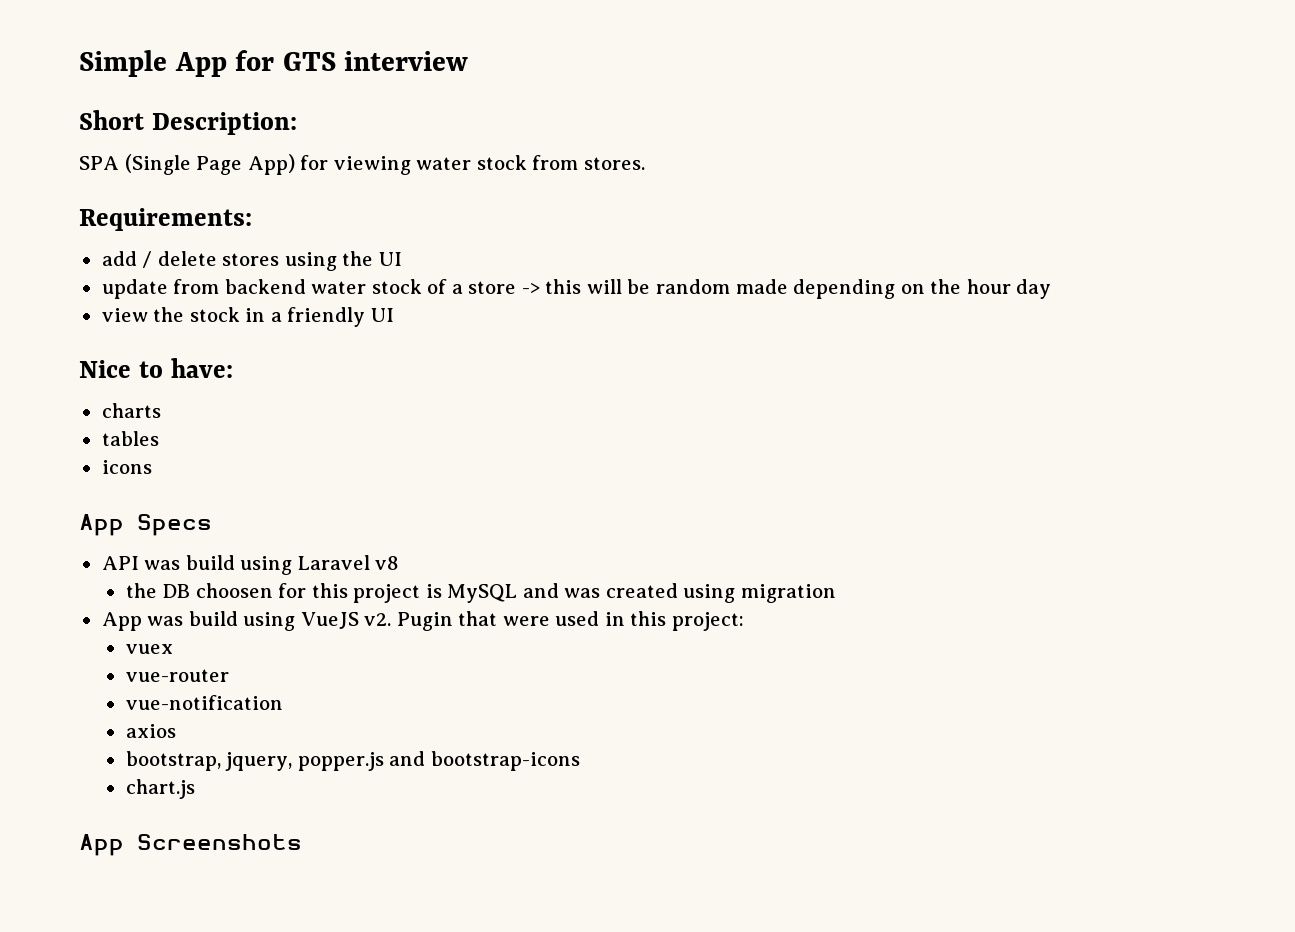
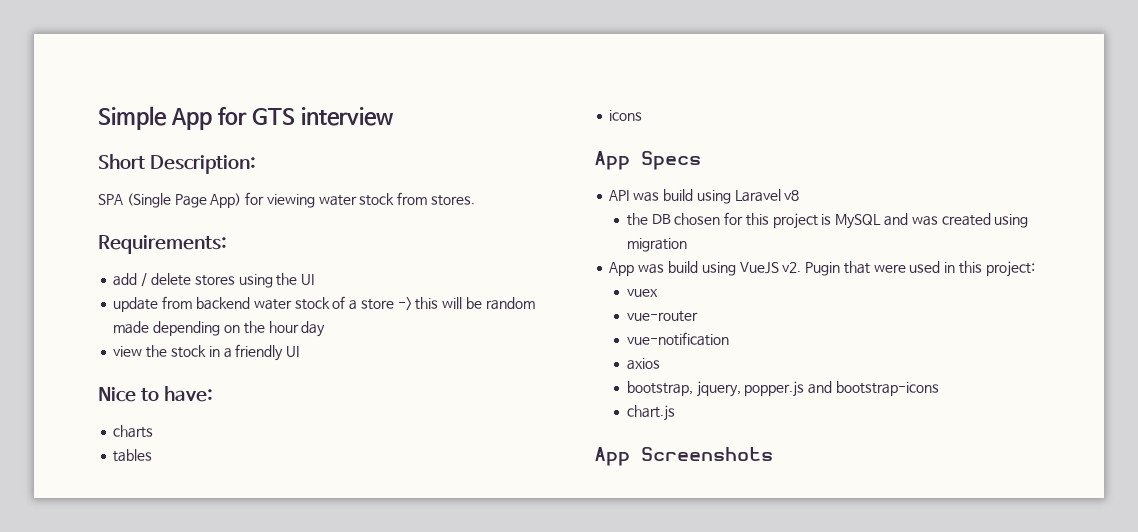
- the DB choosen for this project is MySQL and was created using migration
+ the DB chosen for this project is MySQL and was created using migration

